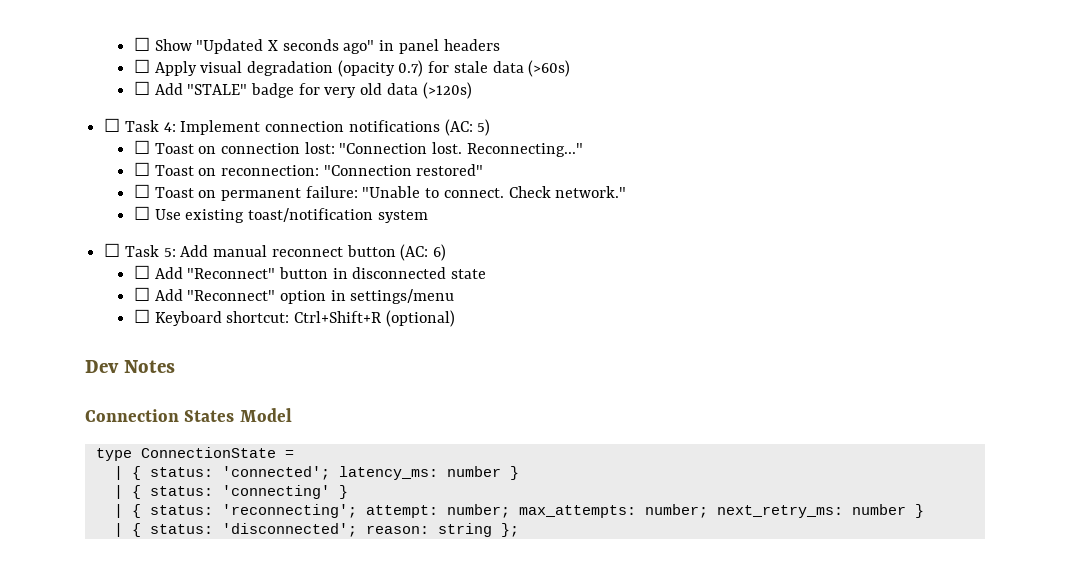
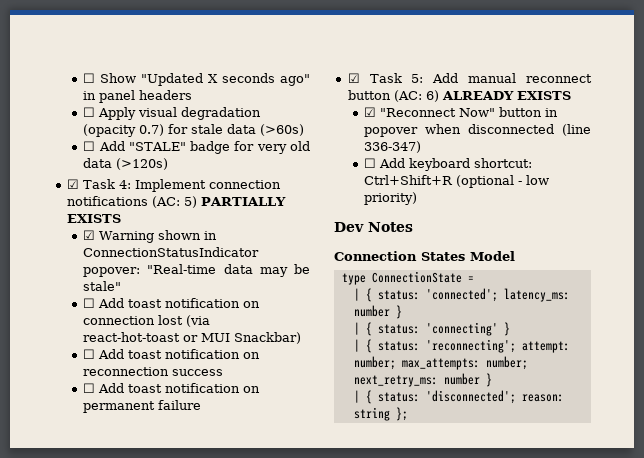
- ☐ Task 4: Implement connection notifications (AC: 5)
- ☐ Toast on connection lost: "Connection lost. Reconnecting..."
- ☐ Toast on reconnection: "Connection restored"
- ☐ Toast on permanent failure: "Unable to connect. Check network."
- ☐ Use existing toast/notification system
- ☐ Task 5: Add manual reconnect button (AC: 6)
- ☐ Add "Reconnect" button in disconnected state
- ☐ Add "Reconnect" option in settings/menu
- ☐ Keyboard shortcut: Ctrl+Shift+R (optional)
+ ☑ Task 4: Implement connection notifications (AC: 5) PARTIALLY EXISTS
+ ☑ Warning shown in ConnectionStatusIndicator popover: "Real-time data may be stale"
+ ☐ Add toast notification on connection lost (via react-hot-toast or MUI Snackbar)
+ ☐ Add toast notification on reconnection success
+ ☐ Add toast notification on permanent failure
+ ☑ Task 5: Add manual reconnect button (AC: 6) ALREADY EXISTS
+ ☑ "Reconnect Now" button in popover when disconnected (line 336-347)
+ ☐ Add keyboard shortcut: Ctrl+Shift+R (optional - low priority)

